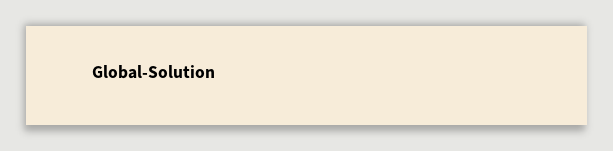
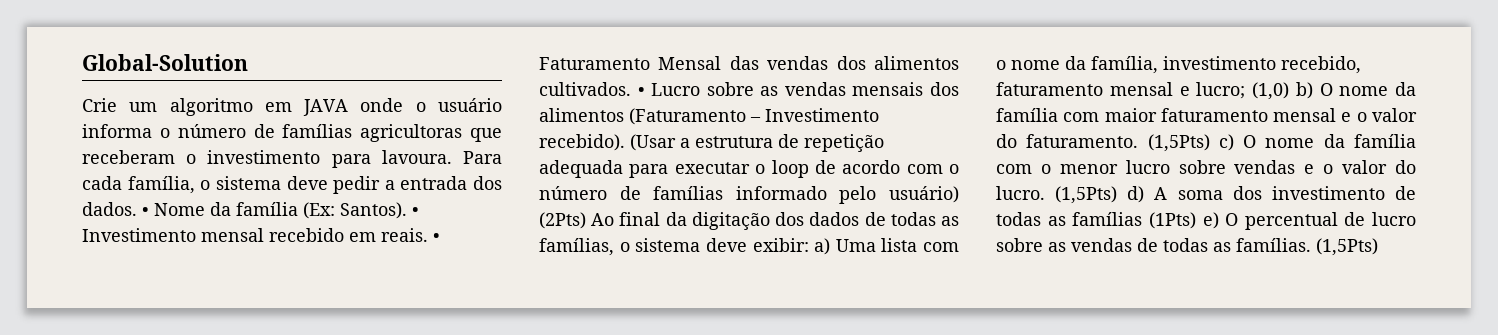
+ Crie um algoritmo em JAVA onde o usuário informa o número de famílias agricultoras que receberam o investimento para lavoura. Para cada família, o sistema deve pedir a entrada dos dados. • Nome da família (Ex: Santos). • Investimento mensal recebido em reais. • Faturamento Mensal das vendas dos alimentos cultivados. • Lucro sobre as vendas mensais dos alimentos (Faturamento – Investimento recebido). (Usar a estrutura de repetição adequada para executar o loop de acordo com o número de famílias informado pelo usuário) (2Pts) Ao final da digitação dos dados de todas as famílias, o sistema deve exibir: a) Uma lista com o nome da família, investimento recebido, faturamento mensal e lucro; (1,0) b) O nome da família com maior faturamento mensal e o valor do faturamento. (1,5Pts) c) O nome da família com o menor lucro sobre vendas e o valor do lucro. (1,5Pts) d) A soma dos investimento de todas as famílias (1Pts) e) O percentual de lucro sobre as vendas de todas as famílias. (1,5Pts)

